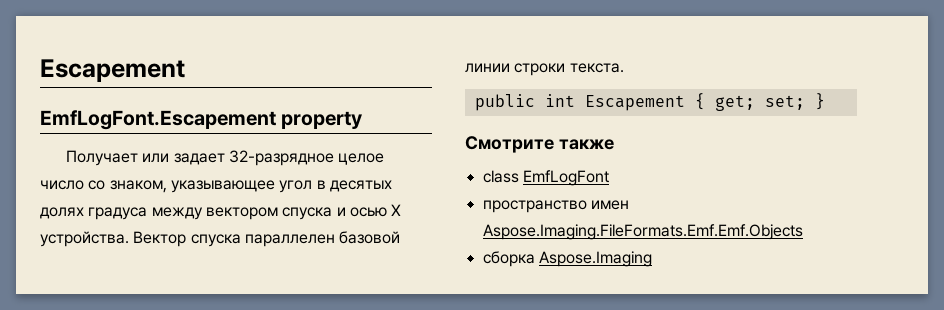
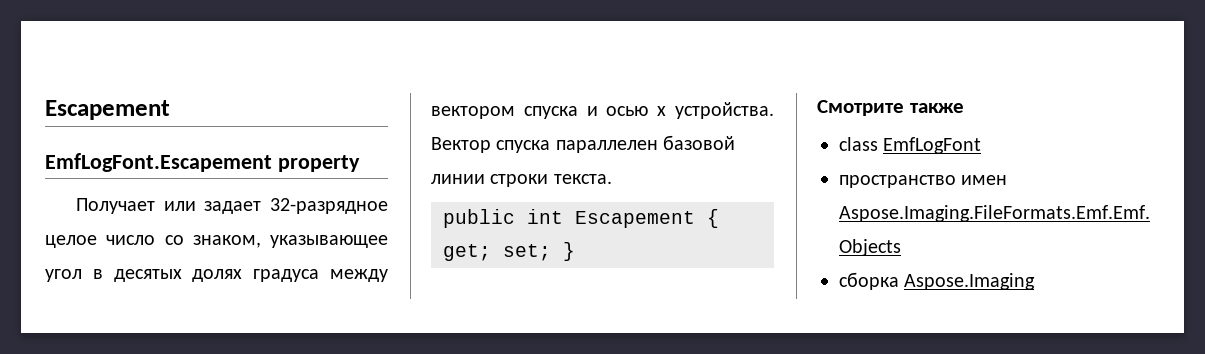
- Получает или задает 32-разрядное целое число со знаком, указывающее угол в десятых долях градуса между вектором спуска и осью X устройства.
+ Получает или задает 32-разрядное целое число со знаком, указывающее угол в десятых долях градуса между вектором спуска и осью x устройства.

